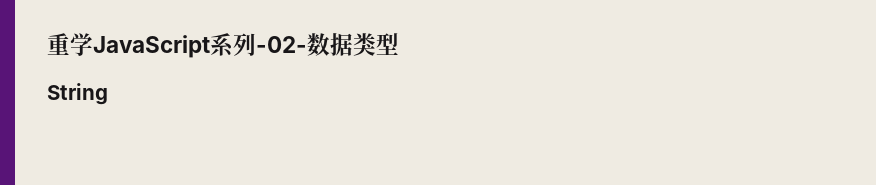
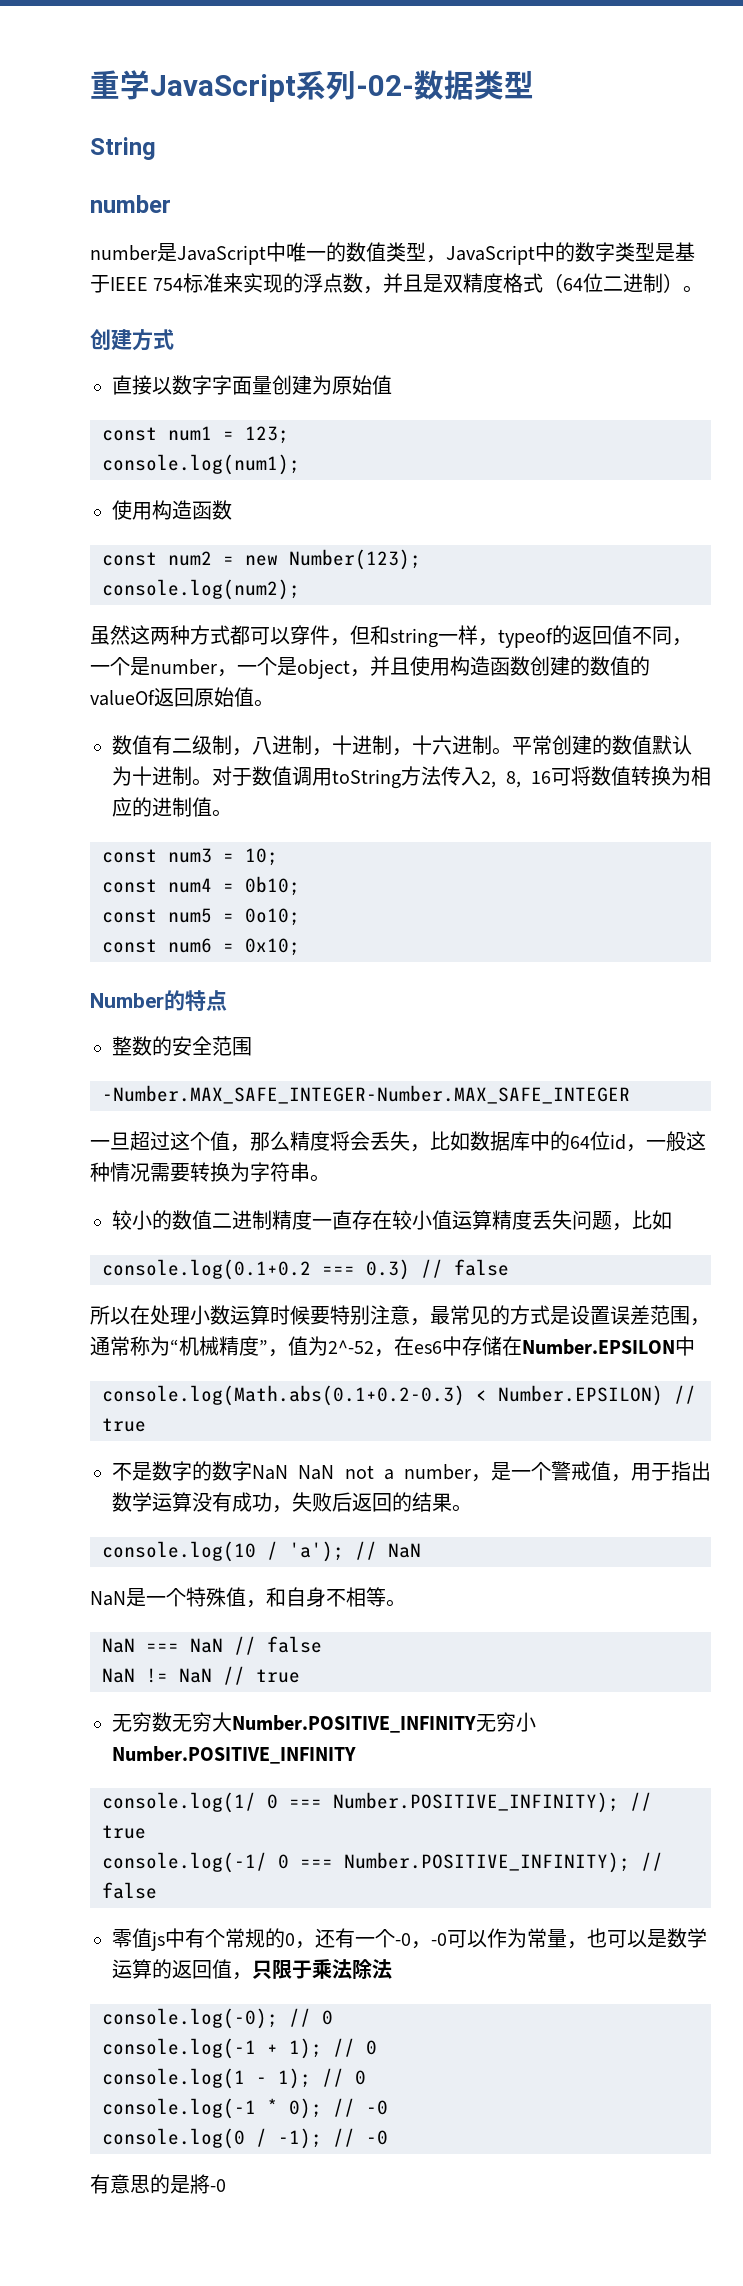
  String
+ number
+ number是JavaScript中唯一的数值类型，JavaScript中的数字类型是基于IEEE 754标准来实现的浮点数，并且是双精度格式（64位二进制）。
+ 创建方式
+ 直接以数字字面量创建为原始值
+ const num1 = 123;
+ console.log(num1);
+ 使用构造函数
+ const num2 = new Number(123);
+ console.log(num2);
+ 虽然这两种方式都可以穿件，但和string一样，typeof的返回值不同，一个是number，一个是object，并且使用构造函数创建的数值的valueOf返回原始值。
+ 数值有二级制，八进制，十进制，十六进制。平常创建的数值默认为十进制。对于数值调用toString方法传入2, 8, 16可将数值转换为相应的进制值。
+ const num3 = 10;
+ const num4 = 0b10;
+ const num5 = 0o10;
+ const num6 = 0x10;
+ Number的特点
+ 整数的安全范围
+ -Number.MAX_SAFE_INTEGER-Number.MAX_SAFE_INTEGER
+ 一旦超过这个值，那么精度将会丢失，比如数据库中的64位id，一般这种情况需要转换为字符串。
+ 较小的数值二进制精度一直存在较小值运算精度丢失问题，比如
+ console.log(0.1+0.2 === 0.3) // false
+ 所以在处理小数运算时候要特别注意，最常见的方式是设置误差范围，通常称为“机械精度”，值为2^-52，在es6中存储在Number.EPSILON中
+ console.log(Math.abs(0.1+0.2-0.3) < Number.EPSILON) // true
+ 不是数字的数字NaN NaN not a number，是一个警戒值，用于指出数学运算没有成功，失败后返回的结果。
+ console.log(10 / 'a'); // NaN
+ NaN是一个特殊值，和自身不相等。
+ NaN === NaN // false
+ NaN != NaN // true
+ 无穷数无穷大Number.POSITIVE_INFINITY无穷小Number.POSITIVE_INFINITY
+ console.log(1/ 0 === Number.POSITIVE_INFINITY); // true
+ console.log(-1/ 0 === Number.POSITIVE_INFINITY); // false
+ 零值js中有个常规的0，还有一个-0，-0可以作为常量，也可以是数学运算的返回值，只限于乘法除法
+ console.log(-0); // 0
+ console.log(-1 + 1); // 0
+ console.log(1 - 1); // 0
+ console.log(-1 * 0); // -0
+ console.log(0 / -1); // -0
+ 有意思的是將-0

